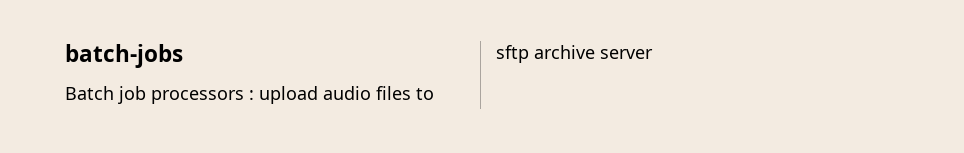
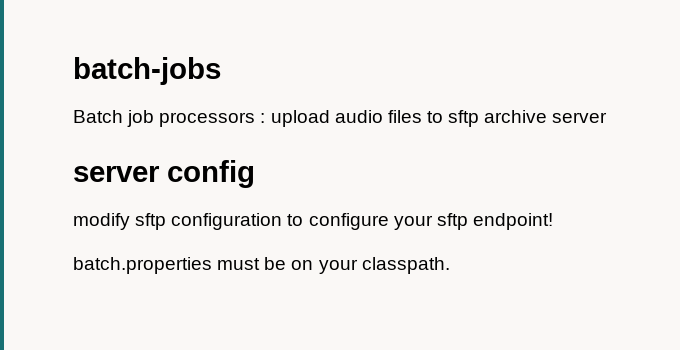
+ server config
+ modify sftp configuration to configure your sftp endpoint!
+ batch.properties must be on your classpath.

